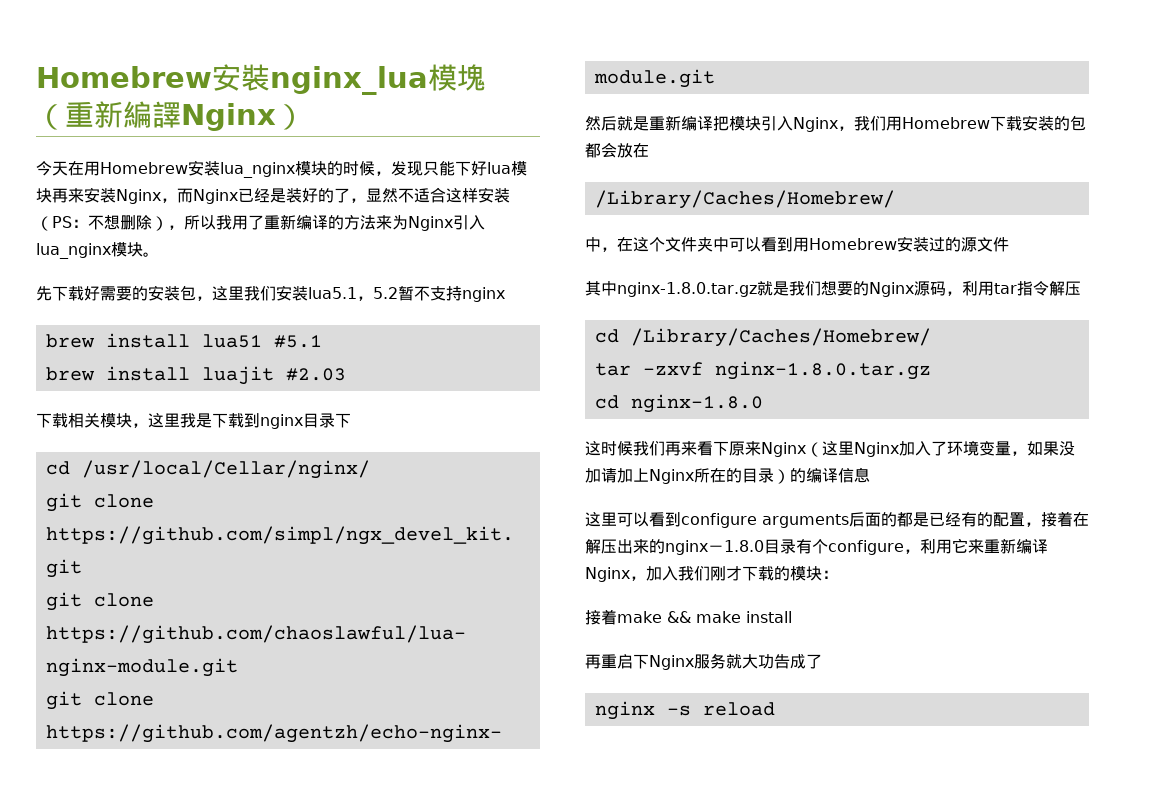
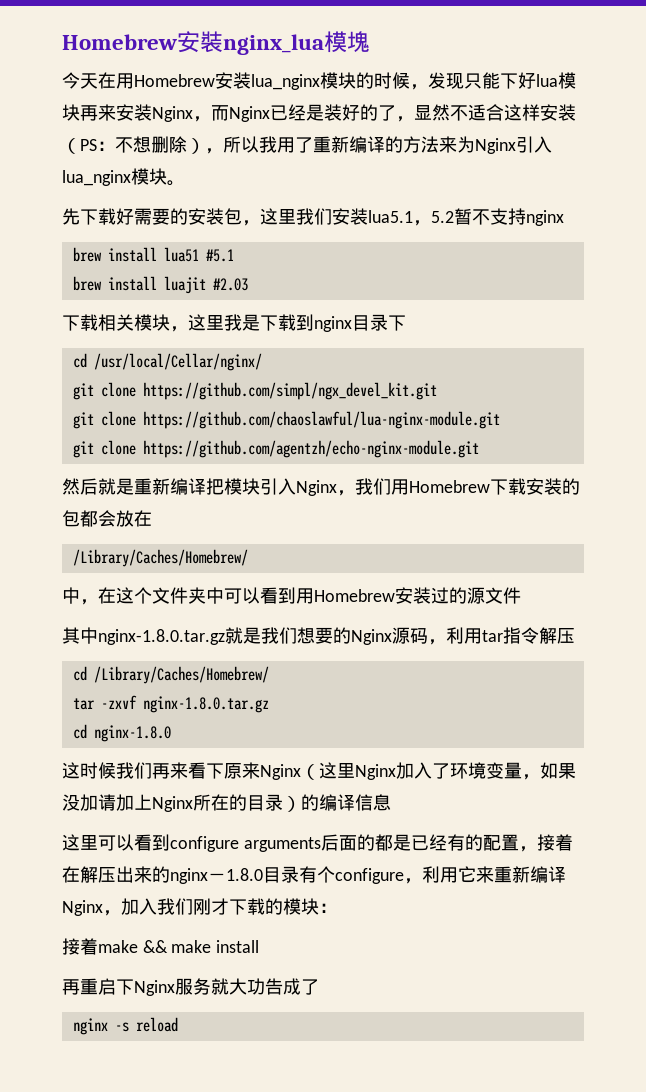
- Homebrew安裝nginx_lua模塊（重新編譯Nginx）
+ Homebrew安裝nginx_lua模塊

